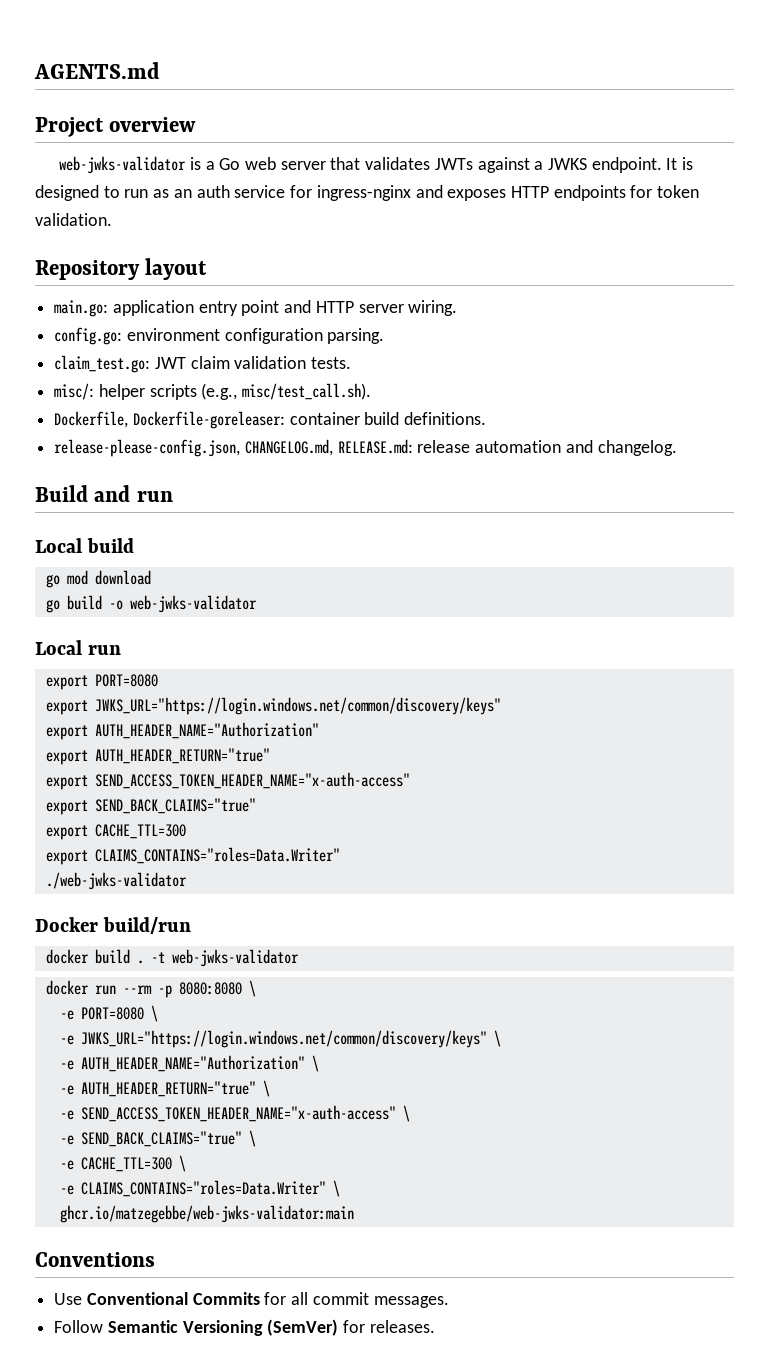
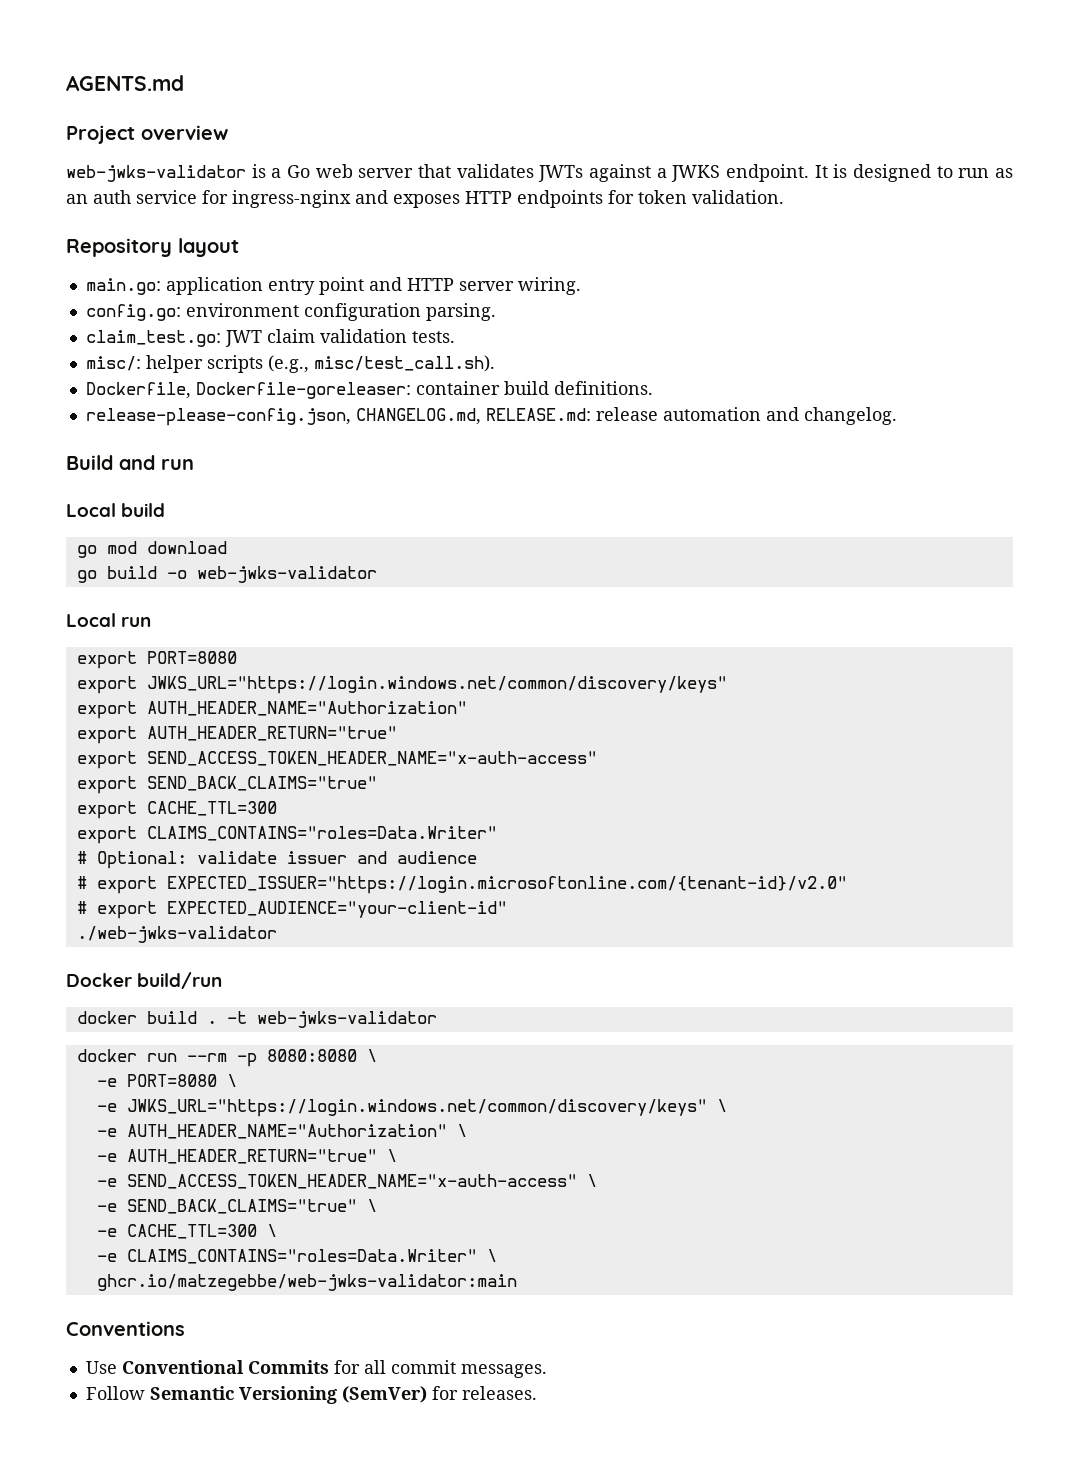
+ # Optional: validate issuer and audience
+ # export EXPECTED_ISSUER="https://login.microsoftonline.com/{tenant-id}/v2.0"
+ # export EXPECTED_AUDIENCE="your-client-id"

